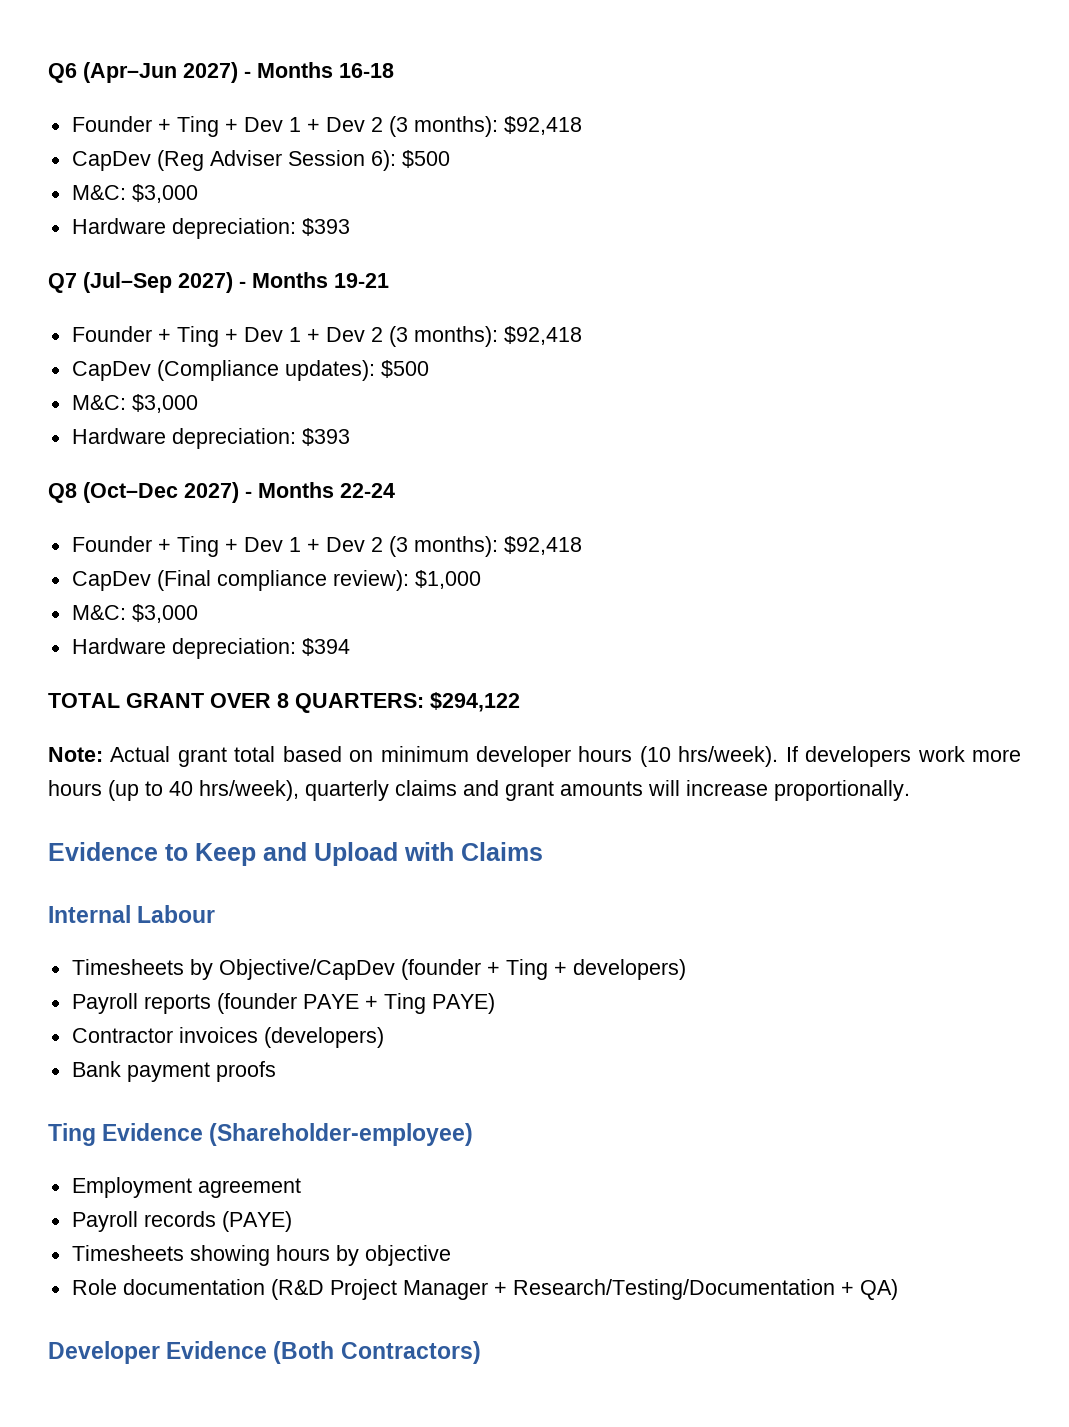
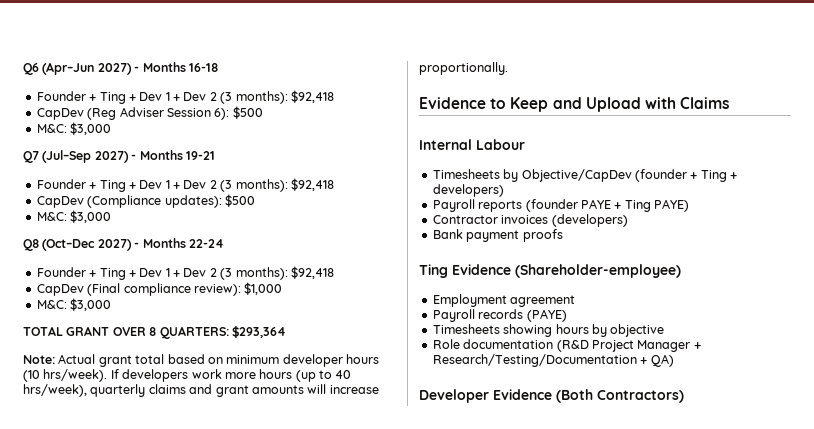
  CapDev (Reg Adviser Session 6): $500
  M&C: $3,000
- Hardware depreciation: $393
  CapDev (Compliance updates): $500
  M&C: $3,000
- Hardware depreciation: $393
- Hardware depreciation: $394
- TOTAL GRANT OVER 8 QUARTERS: $294,122
+ TOTAL GRANT OVER 8 QUARTERS: $293,364

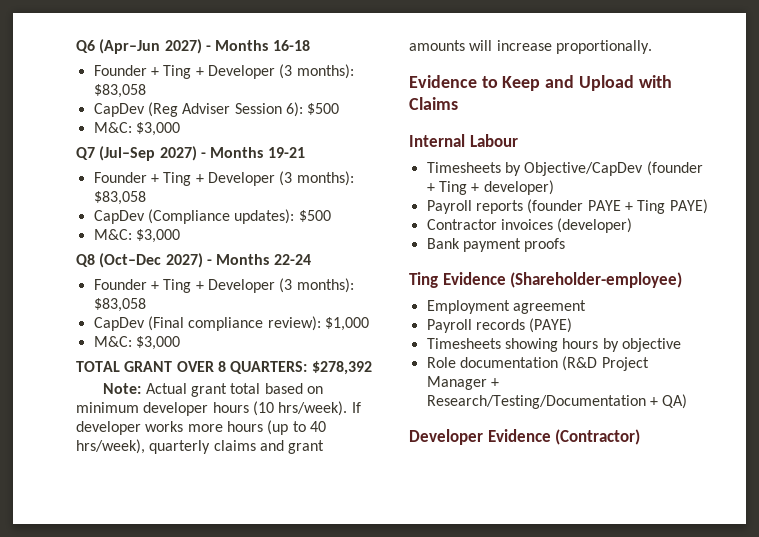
  Q6 (Apr–Jun 2027) - Months 16-18
- Founder + Ting + Dev 1 + Dev 2 (3 months): $92,418
+ Founder + Ting + Developer (3 months): $83,058
  Q7 (Jul–Sep 2027) - Months 19-21
- Founder + Ting + Dev 1 + Dev 2 (3 months): $92,418
+ Founder + Ting + Developer (3 months): $83,058
  Q8 (Oct–Dec 2027) - Months 22-24
- Founder + Ting + Dev 1 + Dev 2 (3 months): $92,418
+ Founder + Ting + Developer (3 months): $83,058
- TOTAL GRANT OVER 8 QUARTERS: $293,364
+ TOTAL GRANT OVER 8 QUARTERS: $278,392
- If developers work more hours (up to 40 hrs/week), quarterly claims and grant amounts will increase proportionally.
+ If developer works more hours (up to 40 hrs/week), quarterly claims and grant amounts will increase proportionally.
- Timesheets by Objective/CapDev (founder + Ting + developers)
+ Timesheets by Objective/CapDev (founder + Ting + developer)
- Contractor invoices (developers)
+ Contractor invoices (developer)
- Developer Evidence (Both Contractors)
+ Developer Evidence (Contractor)

